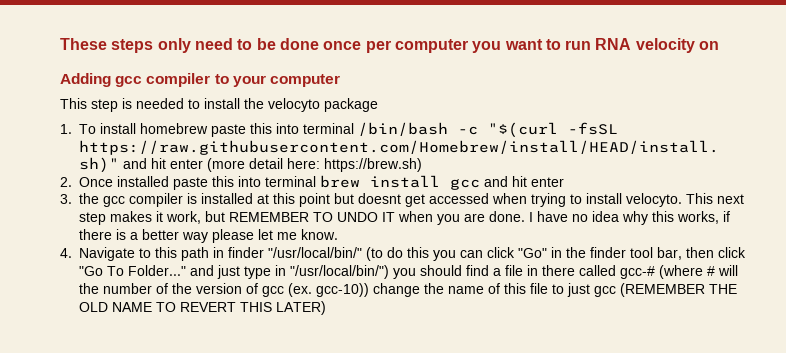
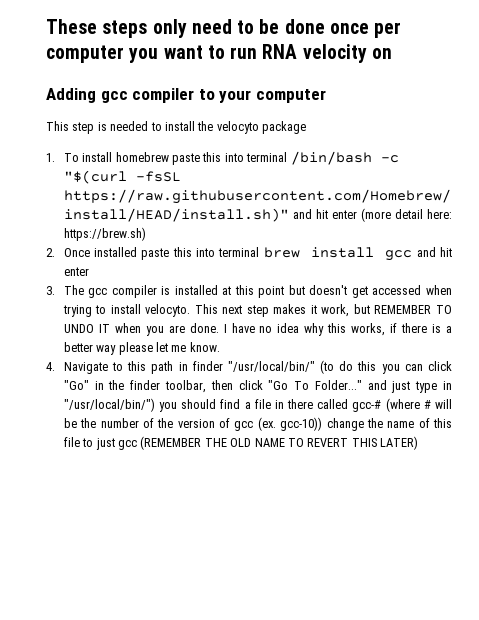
- 3. the gcc compiler is installed at this point but doesnt get accessed when trying to install velocyto.
+ 3. The gcc compiler is installed at this point but doesn't get accessed when trying to install velocyto.
- 4. Navigate to this path in finder "/usr/local/bin/" (to do this you can click "Go" in the finder tool bar, then click "Go To Folder..." and just type in "/usr/local/bin/") you should find a file in there called gcc-# (where # will the number of the version of gcc (ex. gcc-10)) change the name of this file to just gcc (REMEMBER THE OLD NAME TO REVERT THIS LATER)
+ 4. Navigate to this path in finder "/usr/local/bin/" (to do this you can click "Go" in the finder toolbar, then click "Go To Folder..." and just type in "/usr/local/bin/") you should find a file in there called gcc-# (where # will be the number of the version of gcc (ex. gcc-10)) change the name of this file to just gcc (REMEMBER THE OLD NAME TO REVERT THIS LATER)

